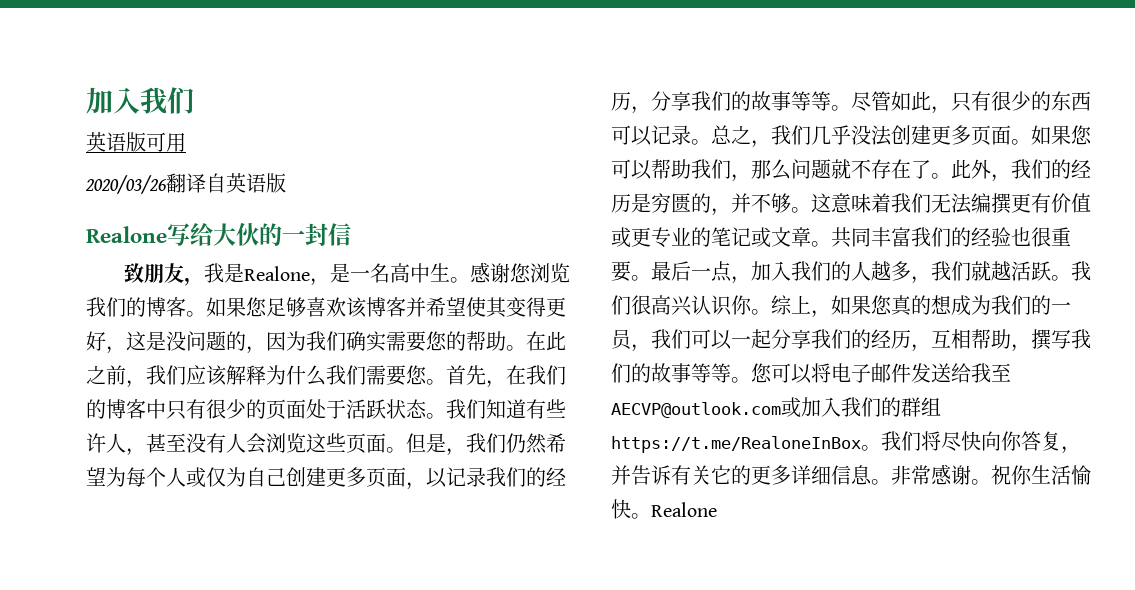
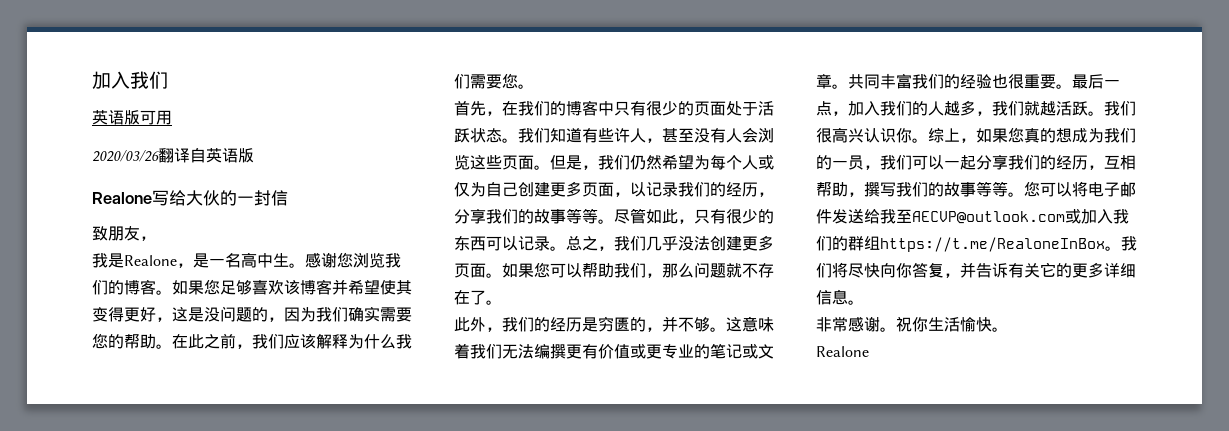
- 致朋友，我是Realone，是一名高中生。
+ 致朋友，
+ 我是Realone，是一名高中生。
- 在此之前，我们应该解释为什么我们需要您。首先，在我们的博客中只有很少的页面处于活跃状态。
+ 在此之前，我们应该解释为什么我们需要您。
+ 首先，在我们的博客中只有很少的页面处于活跃状态。
- 如果您可以帮助我们，那么问题就不存在了。此外，我们的经历是穷匮的，并不够。
+ 如果您可以帮助我们，那么问题就不存在了。
+ 此外，我们的经历是穷匮的，并不够。
- 我们将尽快向你答复，并告诉有关它的更多详细信息。非常感谢。
+ 我们将尽快向你答复，并告诉有关它的更多详细信息。
+ 非常感谢。
- 祝你生活愉快。Realone
+ 祝你生活愉快。
+ Realone

